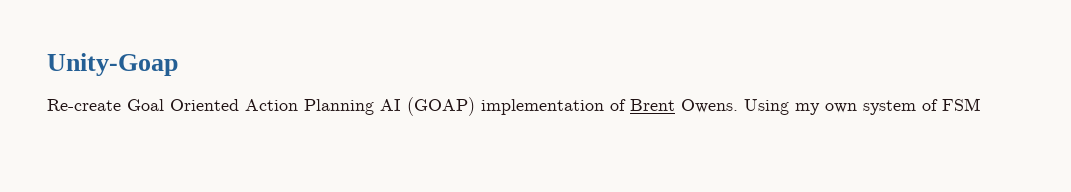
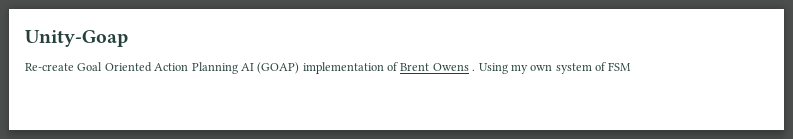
- Re-create Goal Oriented Action Planning AI (GOAP) implementation of Brent Owens.
+ Re-create Goal Oriented Action Planning AI (GOAP) implementation of Brent Owens .

